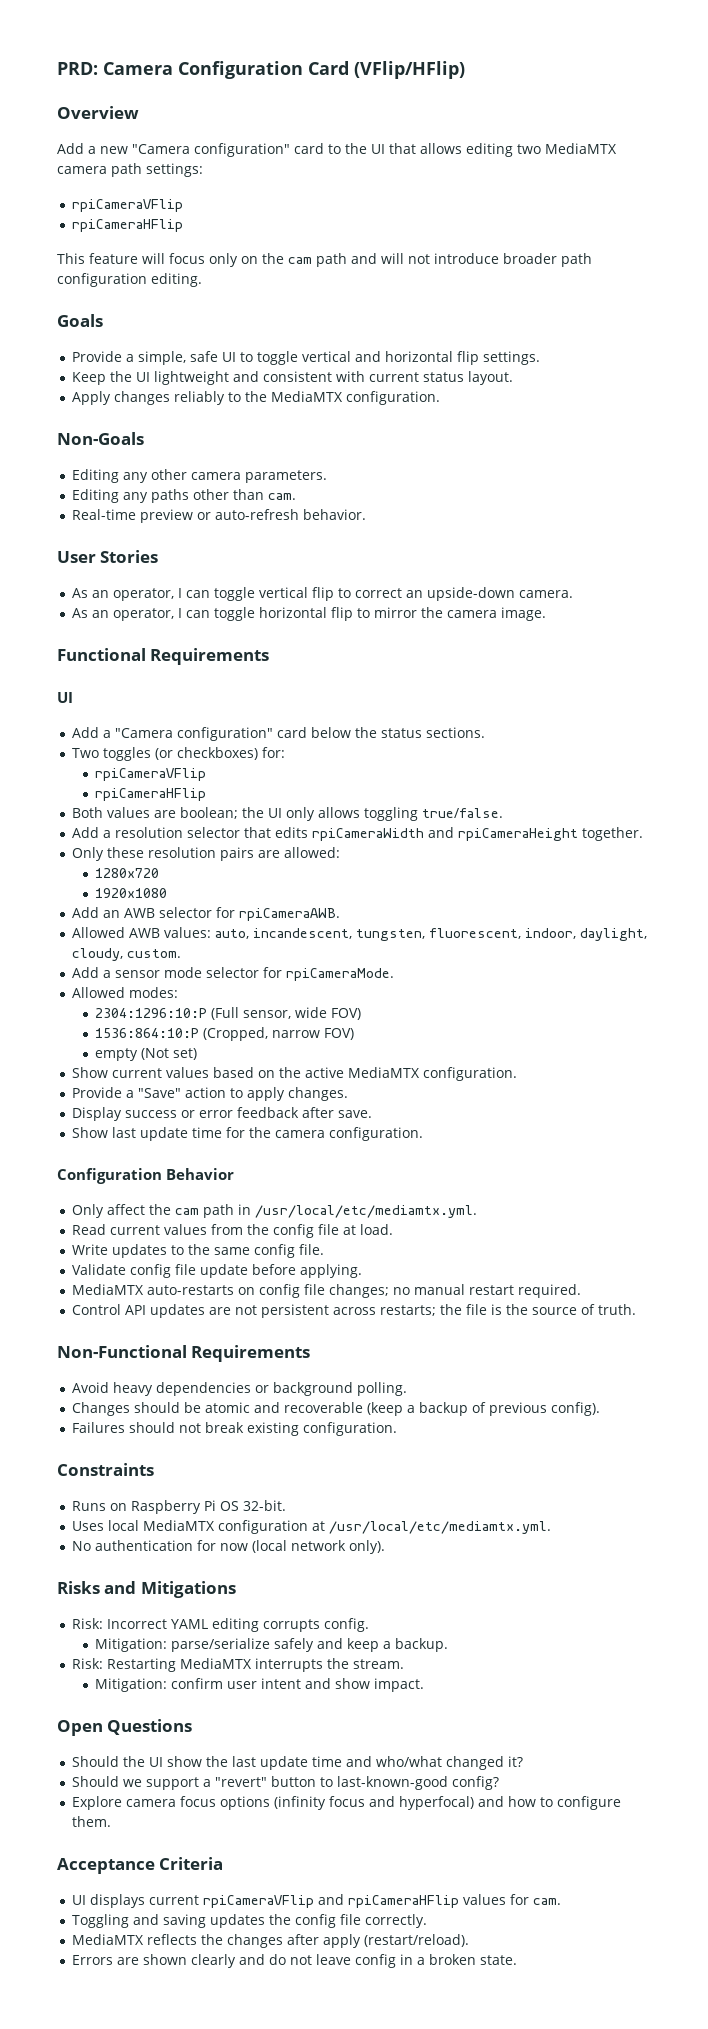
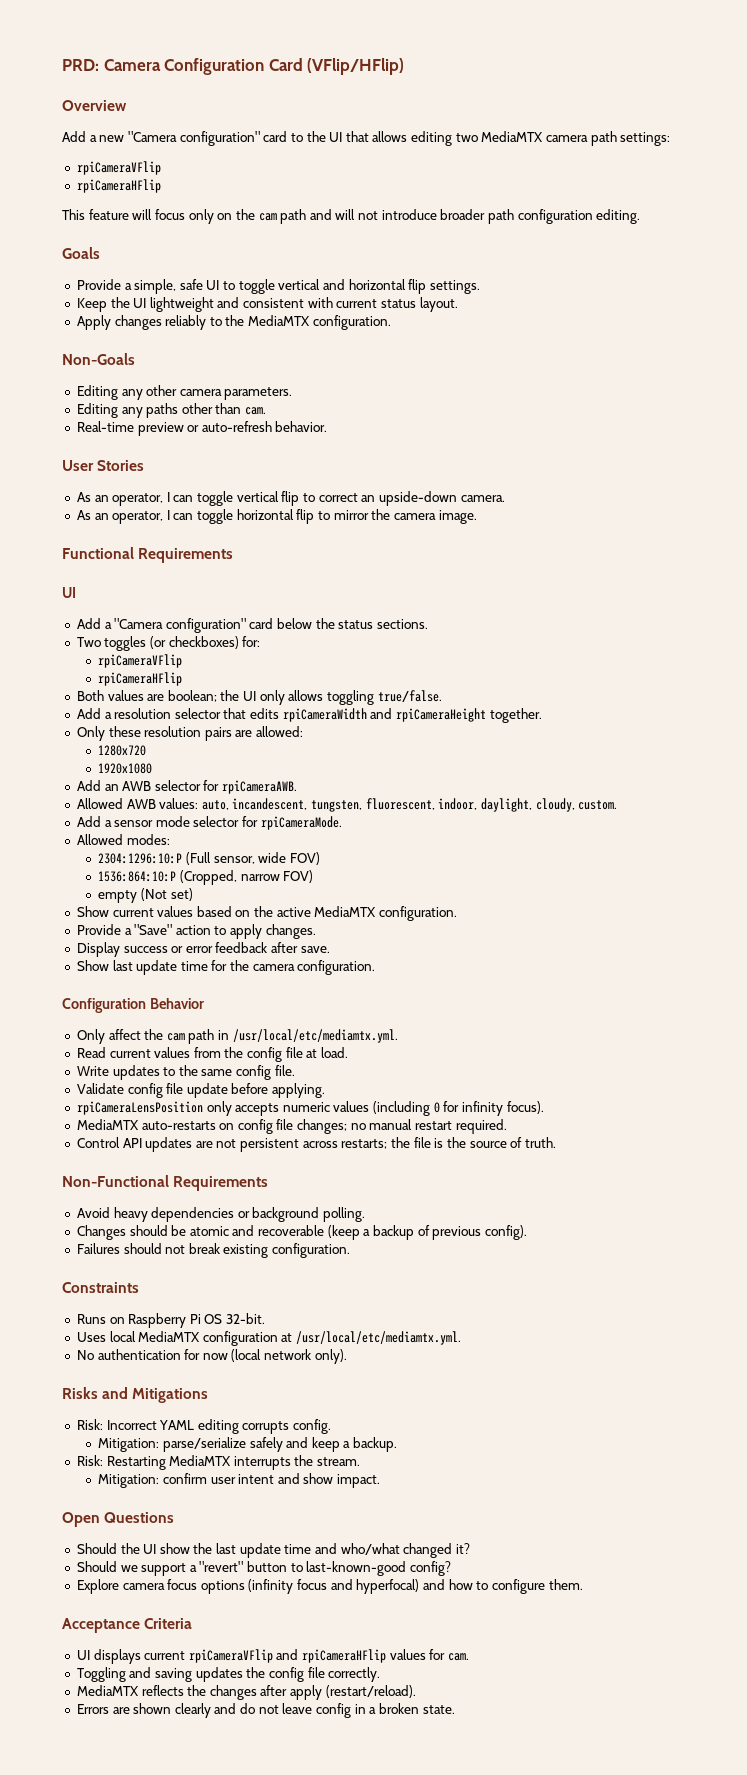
+ rpiCameraLensPosition only accepts numeric values (including 0 for infinity focus).

